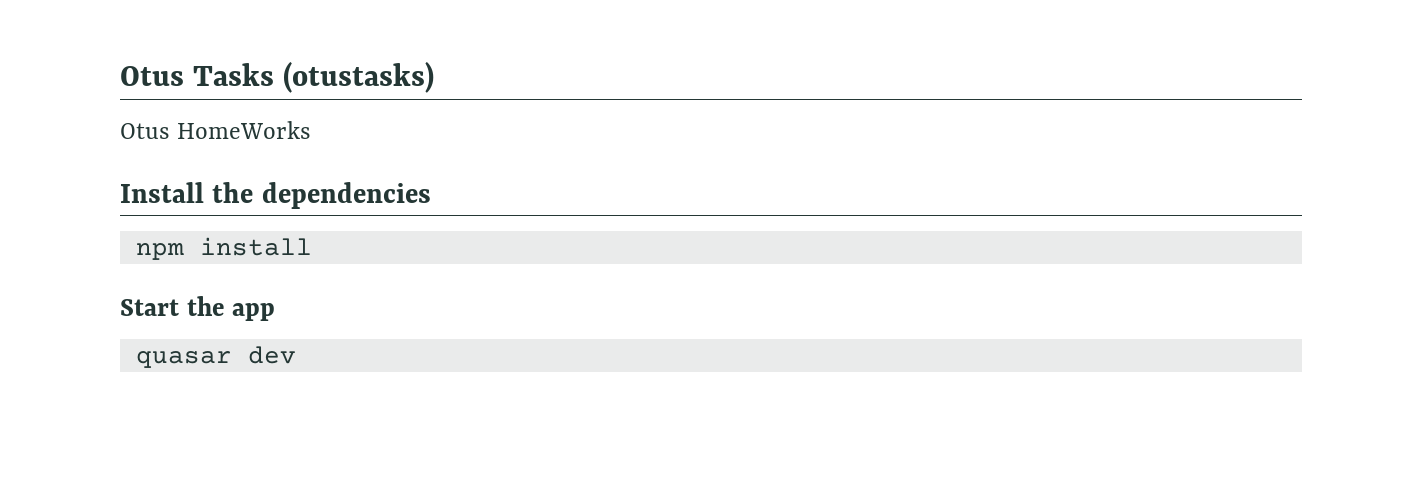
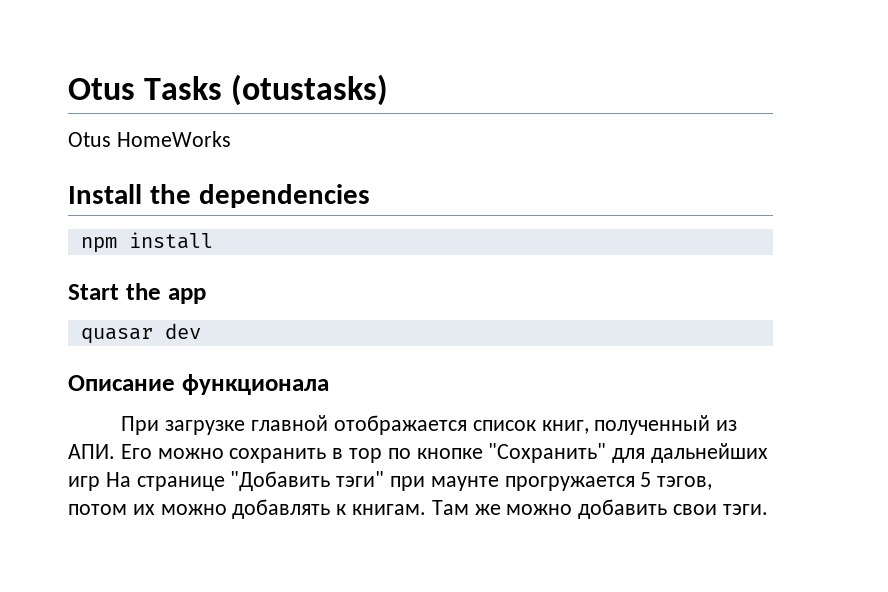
+ Описание функционала
+ При загрузке главной отображается список книг, полученный из АПИ. Его можно сохранить в тор по кнопке "Сохранить" для дальнейших игр На странице "Добавить тэги" при маунте прогружается 5 тэгов, потом их можно добавлять к книгам. Там же можно добавить свои тэги.

